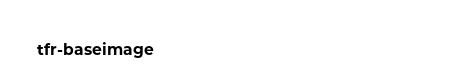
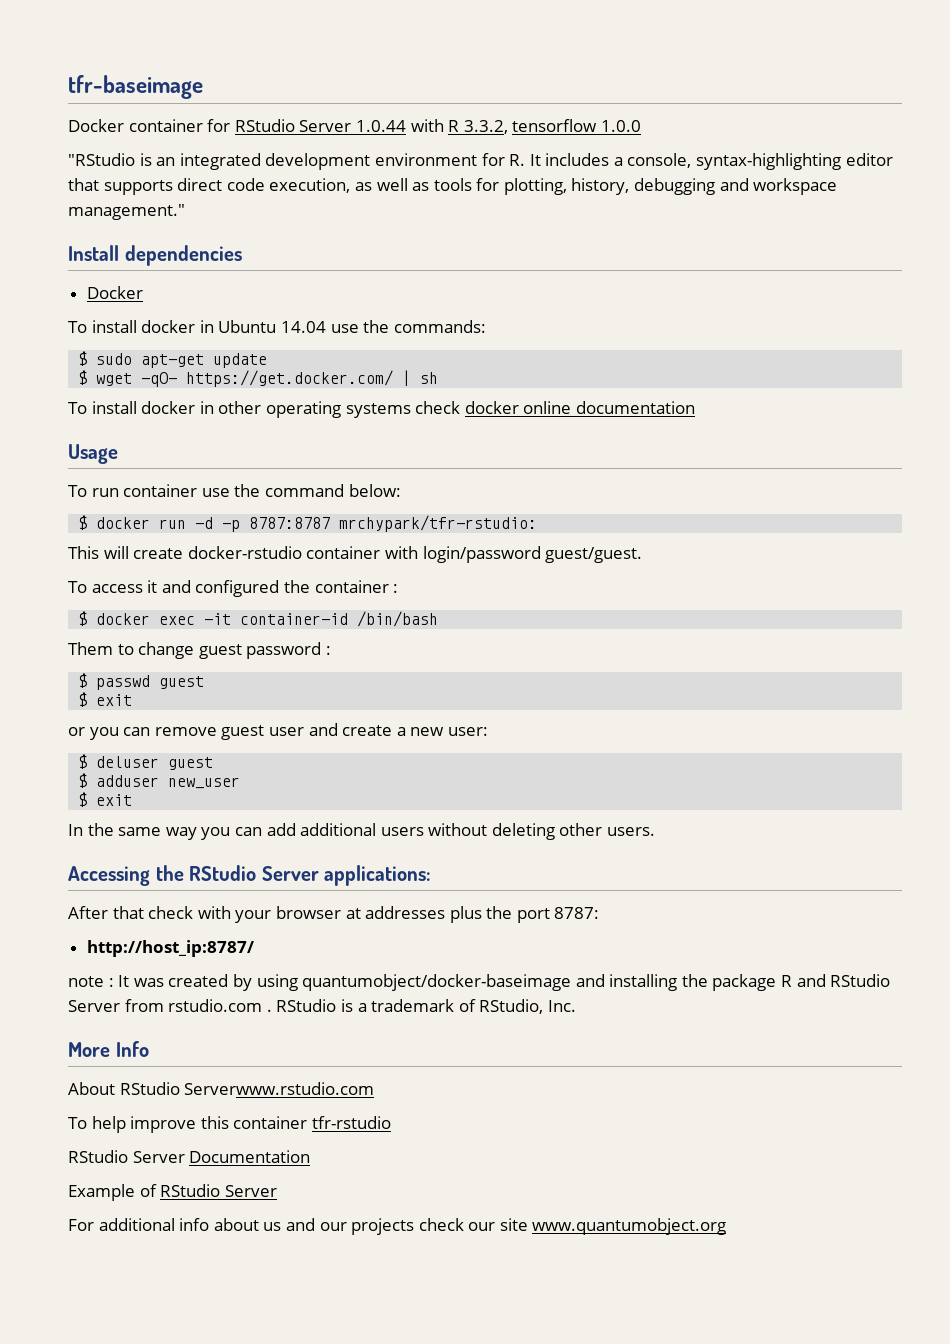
+ Docker container for RStudio Server 1.0.44 with R 3.3.2, tensorflow 1.0.0
+ "RStudio is an integrated development environment for R. It includes a console, syntax-highlighting editor that supports direct code execution, as well as tools for plotting, history, debugging and workspace management."
+ Install dependencies
+ Docker
+ To install docker in Ubuntu 14.04 use the commands:
+ $ sudo apt-get update
+ $ wget -qO- https://get.docker.com/ | sh
+ To install docker in other operating systems check docker online documentation
+ Usage
+ To run container use the command below:
+ $ docker run -d -p 8787:8787 mrchypark/tfr-rstudio:
+ This will create docker-rstudio container with login/password guest/guest.
+ To access it and configured the container :
+ $ docker exec -it container-id /bin/bash
+ Them to change guest password :
+ $ passwd guest
+ $ exit
+ or you can remove guest user and create a new user:
+ $ deluser guest
+ $ adduser new_user
+ $ exit
+ In the same way you can add additional users without deleting other users.
+ Accessing the RStudio Server applications:
+ After that check with your browser at addresses plus the port 8787:
+ http://host_ip:8787/
+ note : It was created by using quantumobject/docker-baseimage and installing the package R and RStudio Server from rstudio.com . RStudio is a trademark of RStudio, Inc.
+ More Info
+ About RStudio Serverwww.rstudio.com
+ To help improve this container tfr-rstudio
+ RStudio Server Documentation
+ Example of RStudio Server
+ For additional info about us and our projects check our site www.quantumobject.org

